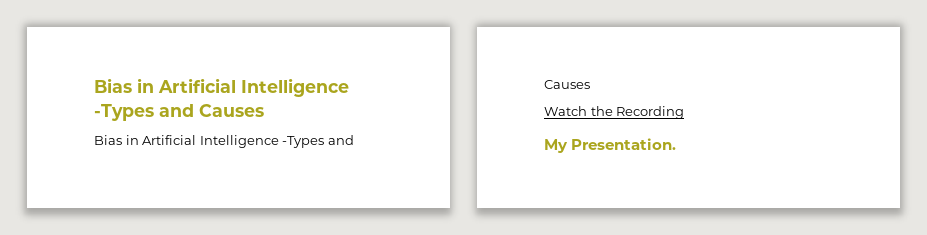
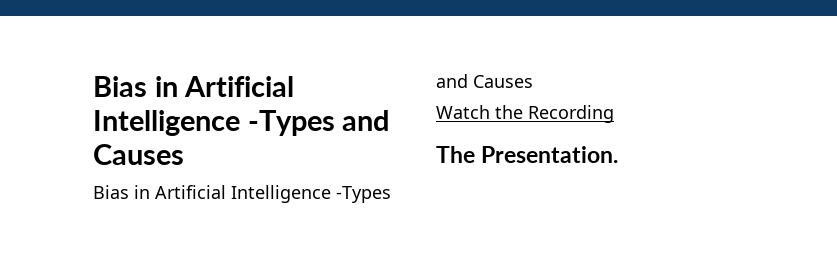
- My Presentation.
+ The Presentation.

